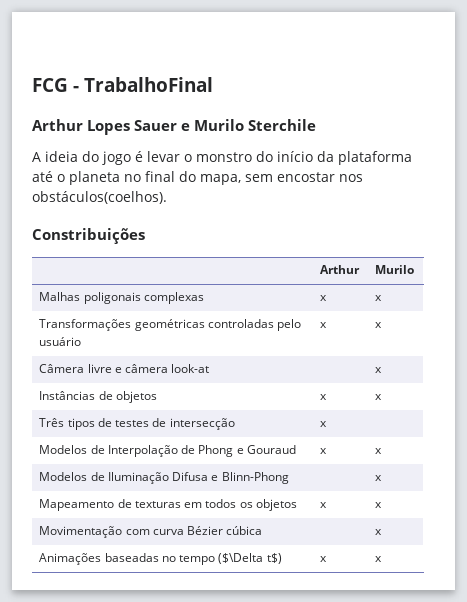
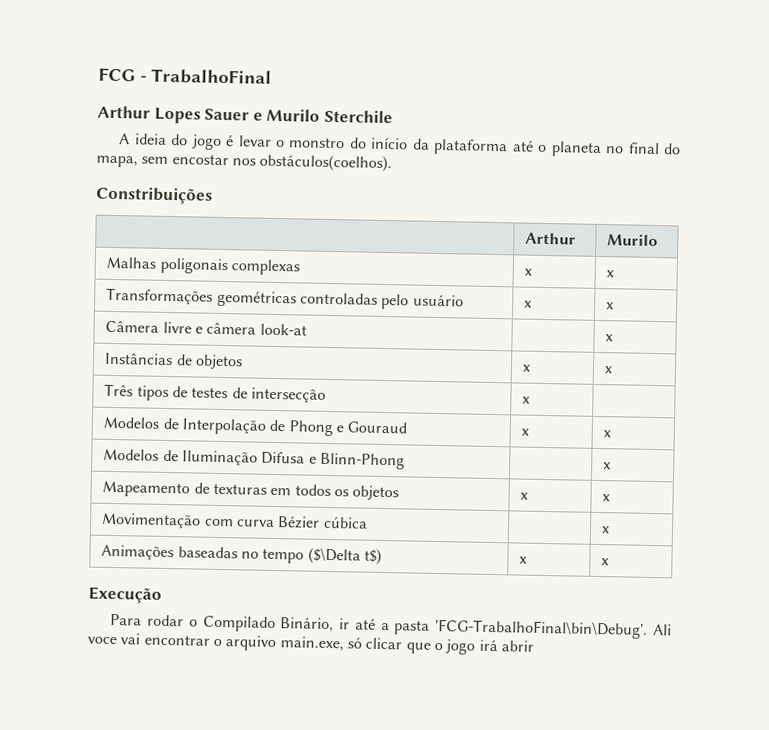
+ Execução
+ Para rodar o Compilado Binário, ir até a pasta 'FCG-TrabalhoFinal\bin\Debug'. Ali voce vai encontrar o arquivo main.exe, só clicar que o jogo irá abrir

